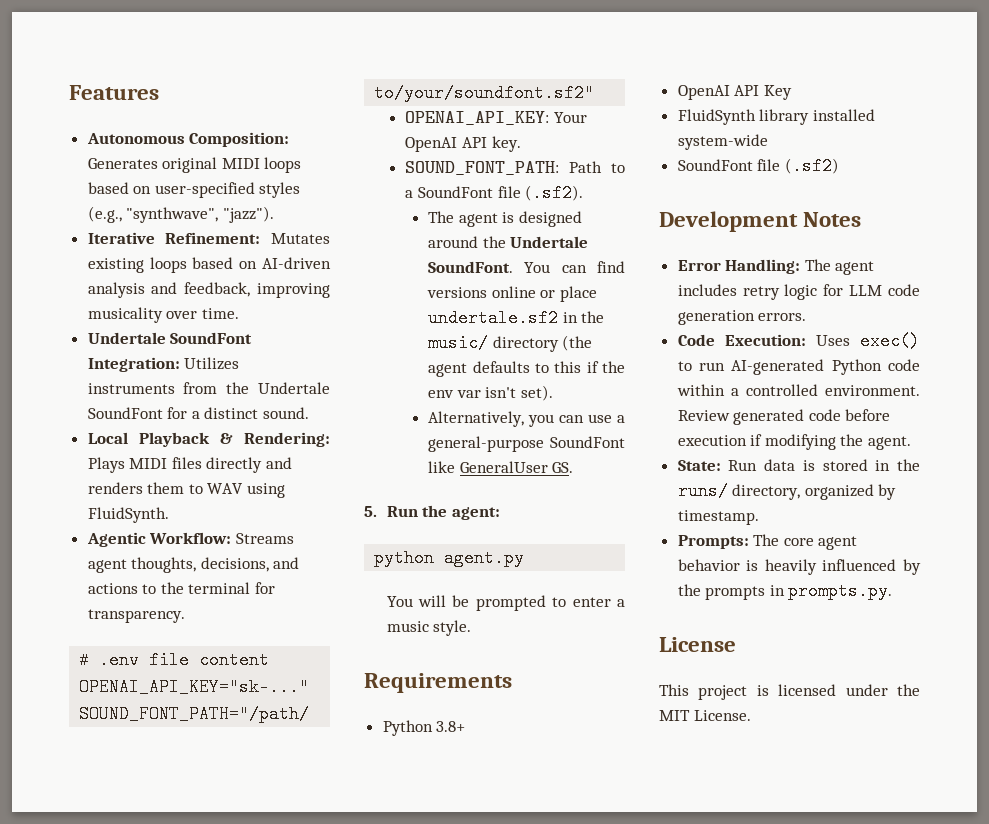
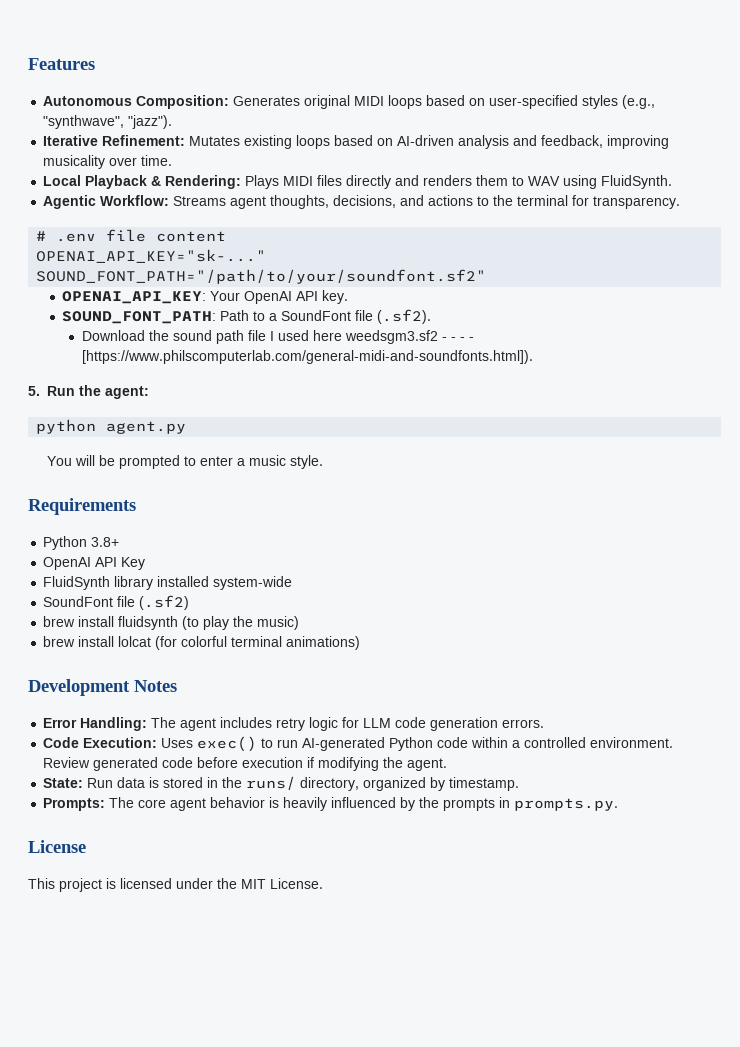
- Undertale SoundFont Integration: Utilizes instruments from the Undertale SoundFont for a distinct sound.
- The agent is designed around the Undertale SoundFont. You can find versions online or place undertale.sf2 in the music/ directory (the agent defaults to this if the env var isn't set).
- Alternatively, you can use a general-purpose SoundFont like GeneralUser GS.
+ Download the sound path file I used here weedsgm3.sf2 - - - - [https://www.philscomputerlab.com/general-midi-and-soundfonts.html]).
+ brew install fluidsynth (to play the music)
+ brew install lolcat (for colorful terminal animations)

